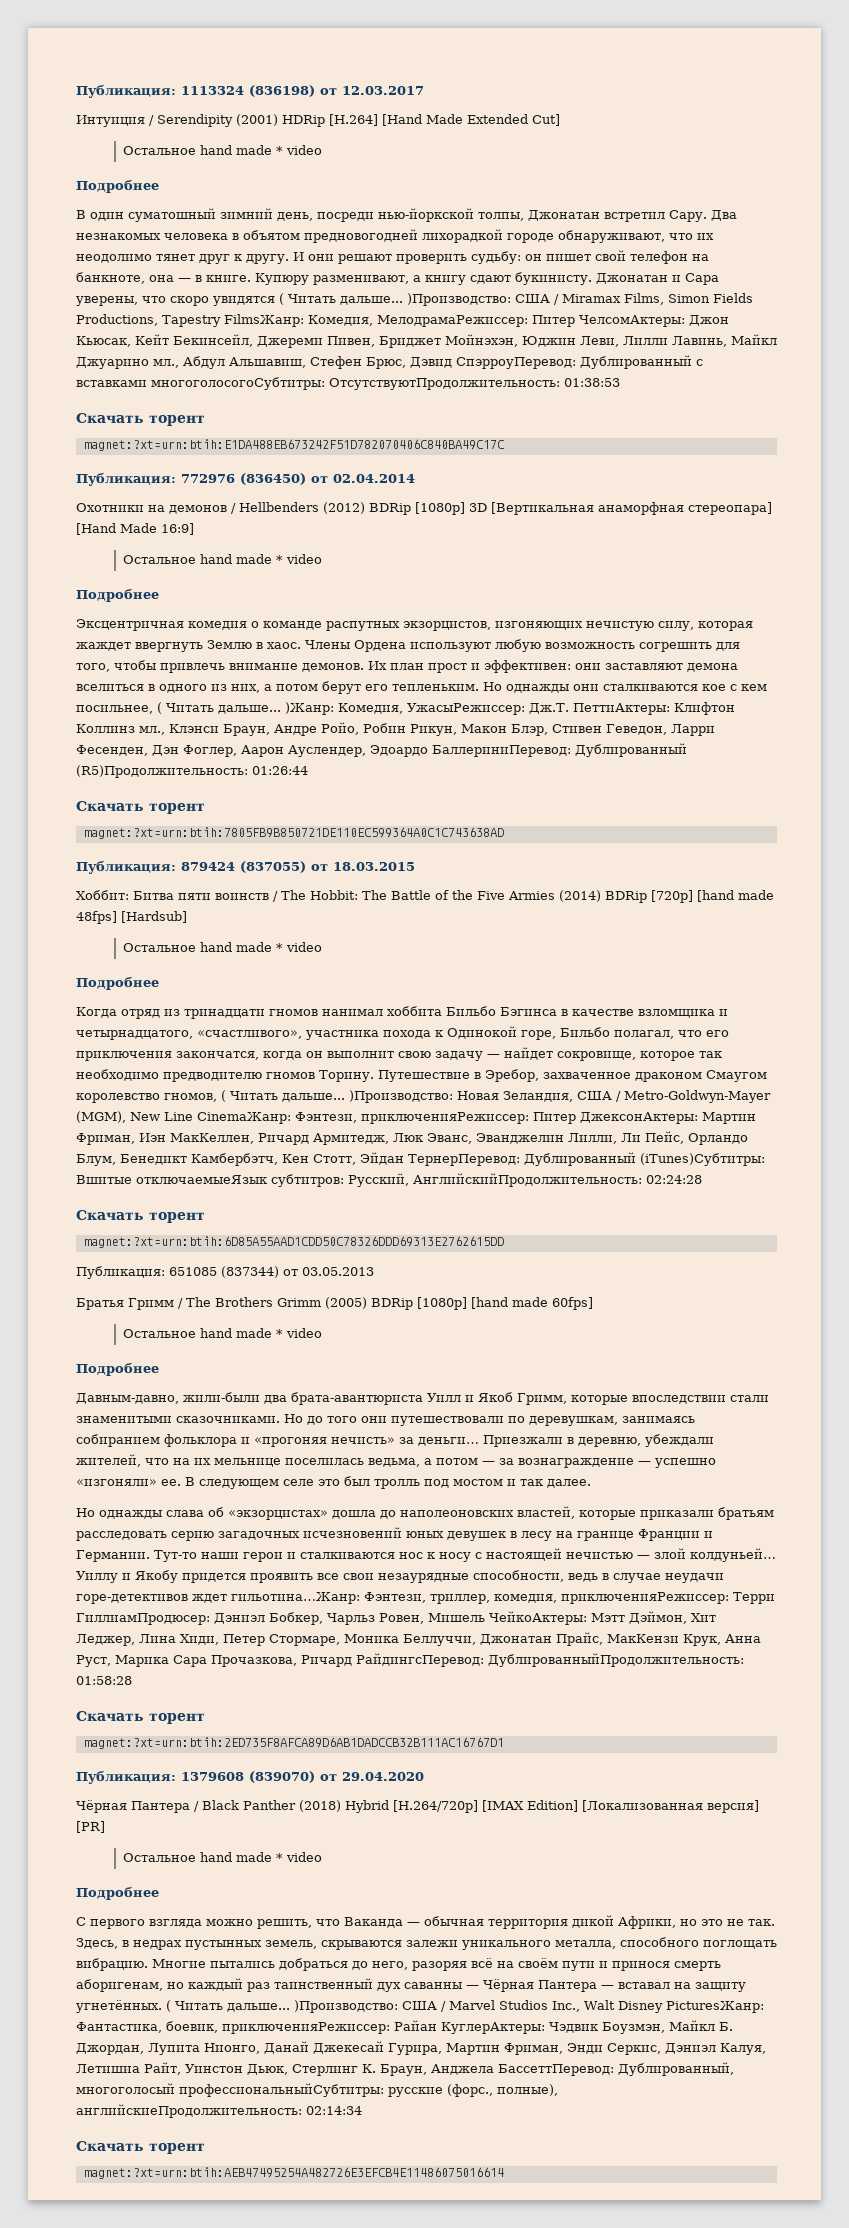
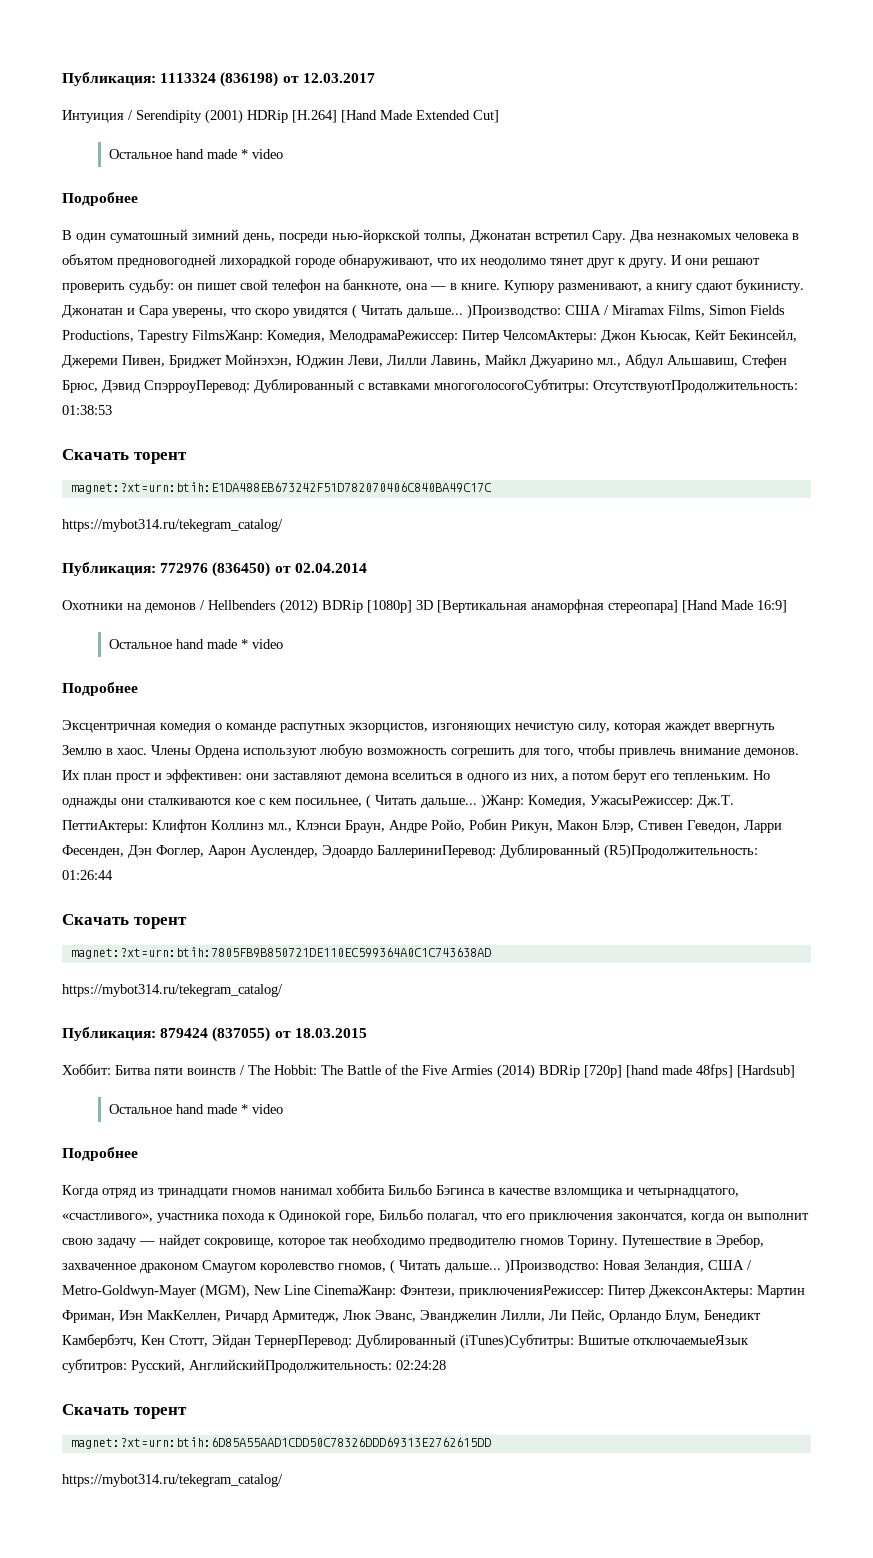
  magnet:?xt=urn:btih:E1DA488EB673242F51D782070406C840BA49C17C
+ https://mybot314.ru/tekegram_catalog/
  magnet:?xt=urn:btih:7805FB9B850721DE110EC599364A0C1C743638AD
+ https://mybot314.ru/tekegram_catalog/
  magnet:?xt=urn:btih:6D85A55AAD1CDD50C78326DDD69313E2762615DD
- Публикация: 651085 (837344) от 03.05.2013
- Братья Гримм / The Brothers Grimm (2005) BDRip [1080p] [hand made 60fps]
- Остальное hand made * video
- Подробнее
- Давным-давно, жили-были два брата-авантюриста Уилл и Якоб Гримм, которые впоследствии стали знаменитыми сказочниками. Но до того они путешествовали по деревушкам, занимаясь собиранием фольклора и «прогоняя нечисть» за деньги… Приезжали в деревню, убеждали жителей, что на их мельнице поселилась ведьма, а потом — за вознаграждение — успешно «изгоняли» ее. В следующем селе это был тролль под мостом и так далее.
- Но однажды слава об «экзорцистах» дошла до наполеоновских властей, которые приказали братьям расследовать серию загадочных исчезновений юных девушек в лесу на границе Франции и Германии. Тут-то наши герои и сталкиваются нос к носу с настоящей нечистью — злой колдуньей… Уиллу и Якобу придется проявить все свои незаурядные способности, ведь в случае неудачи горе-детективов ждет гильотина…Жанр: Фэнтези, триллер, комедия, приключенияРежиссер: Терри ГиллиамПродюсер: Дэниэл Бобкер, Чарльз Ровен, Мишель ЧейкоАктеры: Мэтт Дэймон, Хит Леджер, Лина Хиди, Петер Стормаре, Моника Беллуччи, Джонатан Прайс, МакКензи Крук, Анна Руст, Марика Сара Прочазкова, Ричард РайдингсПеревод: ДублированныйПродолжительность: 01:58:28
- Скачать торент
- magnet:?xt=urn:btih:2ED735F8AFCA89D6AB1DADCCB32B111AC16767D1
- Публикация: 1379608 (839070) от 29.04.2020
- Чёрная Пантера / Black Panther (2018) Hybrid [H.264/720p] [IMAX Edition] [Локализованная версия] [PR]
- Остальное hand made * video
- Подробнее
- С первого взгляда можно решить, что Ваканда — обычная территория дикой Африки, но это не так. Здесь, в недрах пустынных земель, скрываются залежи уникального металла, способного поглощать вибрацию. Многие пытались добраться до него, разоряя всё на своём пути и принося смерть аборигенам, но каждый раз таинственный дух саванны — Чёрная Пантера — вставал на защиту угнетённых. ( Читать дальше... )Производство: США / Marvel Studios Inc., Walt Disney PicturesЖанр: Фантастика, боевик, приключенияРежиссер: Райан КуглерАктеры: Чэдвик Боузмэн, Майкл Б. Джордан, Лупита Нионго, Данай Джекесай Гурира, Мартин Фриман, Энди Серкис, Дэниэл Калуя, Летишиа Райт, Уинстон Дьюк, Стерлинг К. Браун, Анджела БассеттПеревод: Дублированный, многоголосый профессиональныйСубтитры: русские (форс., полные), английскиеПродолжительность: 02:14:34
- Скачать торент
- magnet:?xt=urn:btih:AEB47495254A482726E3EFCB4E11486075016614
+ https://mybot314.ru/tekegram_catalog/

